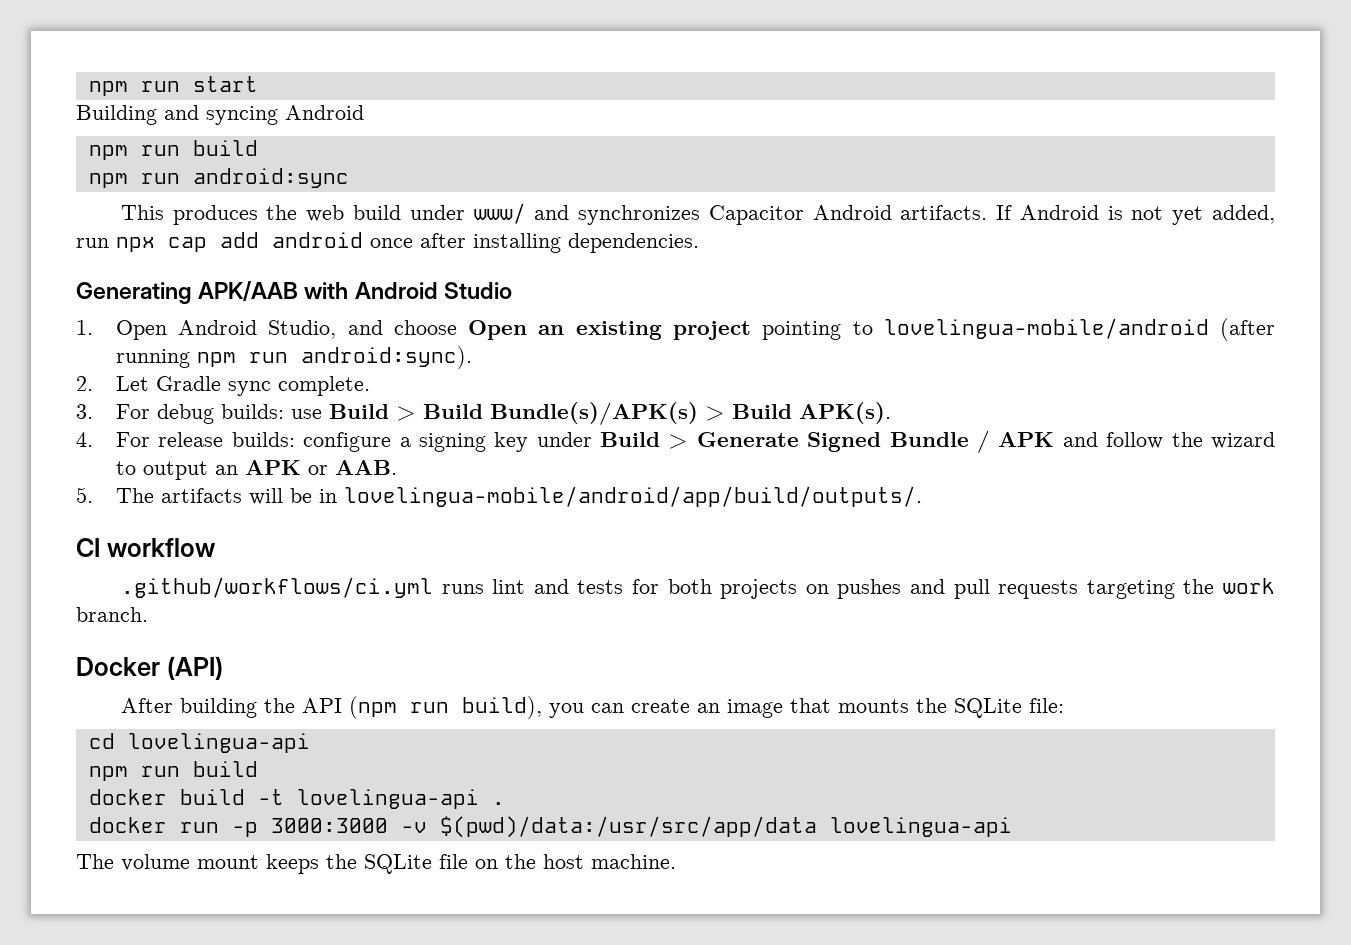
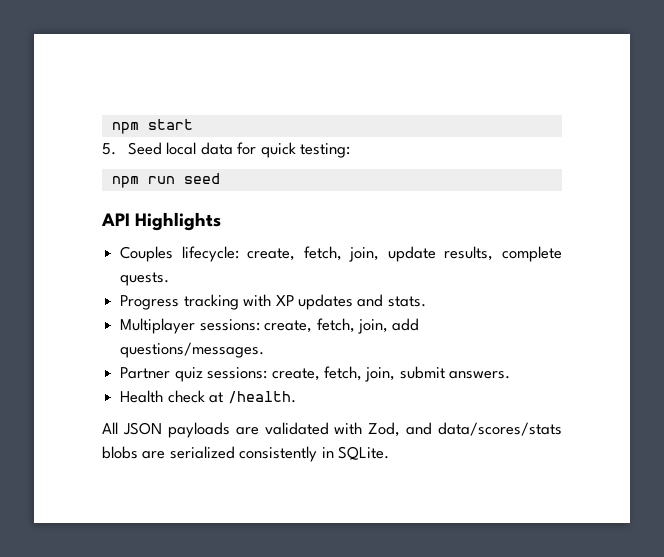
- npm run start
+ npm start
- Building and syncing Android
- npm run build
- npm run android:sync
- This produces the web build under www/ and synchronizes Capacitor Android artifacts. If Android is not yet added, run npx cap add android once after installing dependencies.
- Generating APK/AAB with Android Studio
- 1. Open Android Studio, and choose Open an existing project pointing to lovelingua-mobile/android (after running npm run android:sync).
- 2. Let Gradle sync complete.
- 3. For debug builds: use Build > Build Bundle(s)/APK(s) > Build APK(s).
- 4. For release builds: configure a signing key under Build > Generate Signed Bundle / APK and follow the wizard to output an APK or AAB.
- 5. The artifacts will be in lovelingua-mobile/android/app/build/outputs/.
- CI workflow
- .github/workflows/ci.yml runs lint and tests for both projects on pushes and pull requests targeting the work branch.
- Docker (API)
- After building the API (npm run build), you can create an image that mounts the SQLite file:
- cd lovelingua-api
- npm run build
- docker build -t lovelingua-api .
- docker run -p 3000:3000 -v $(pwd)/data:/usr/src/app/data lovelingua-api
- The volume mount keeps the SQLite file on the host machine.
+ 5. Seed local data for quick testing:
+ npm run seed
+ API Highlights
+ Couples lifecycle: create, fetch, join, update results, complete quests.
+ Progress tracking with XP updates and stats.
+ Multiplayer sessions: create, fetch, join, add questions/messages.
+ Partner quiz sessions: create, fetch, join, submit answers.
+ Health check at /health.
+ All JSON payloads are validated with Zod, and data/scores/stats blobs are serialized consistently in SQLite.

